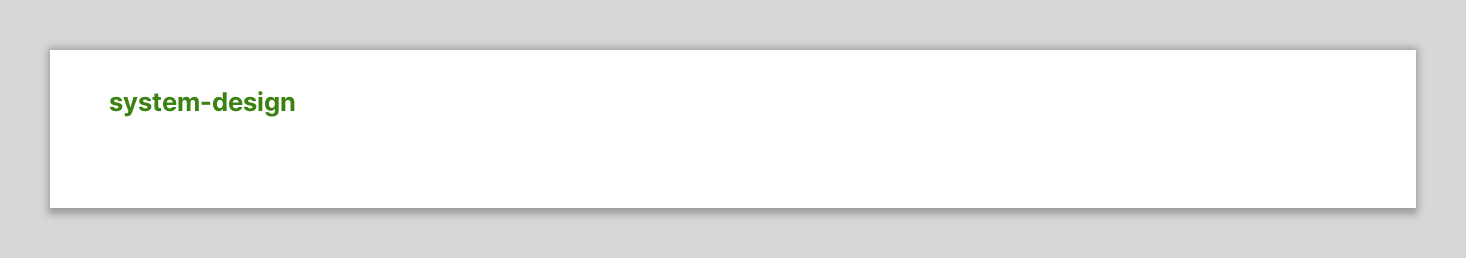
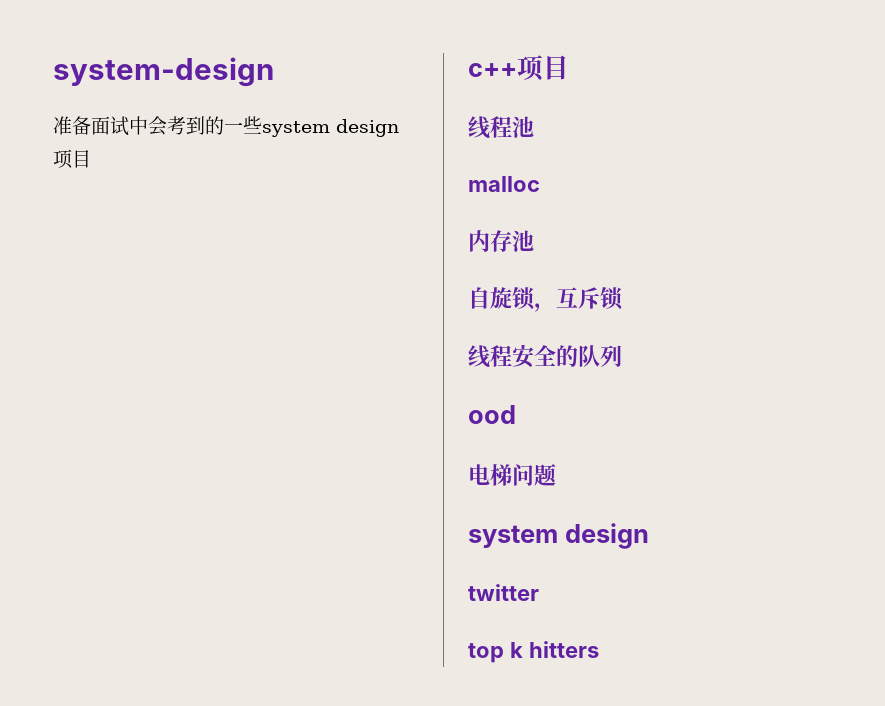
+ 准备面试中会考到的一些system design项目
+ c++项目
+ 线程池
+ malloc
+ 内存池
+ 自旋锁，互斥锁
+ 线程安全的队列
+ ood
+ 电梯问题
+ system design
+ twitter
+ top k hitters

